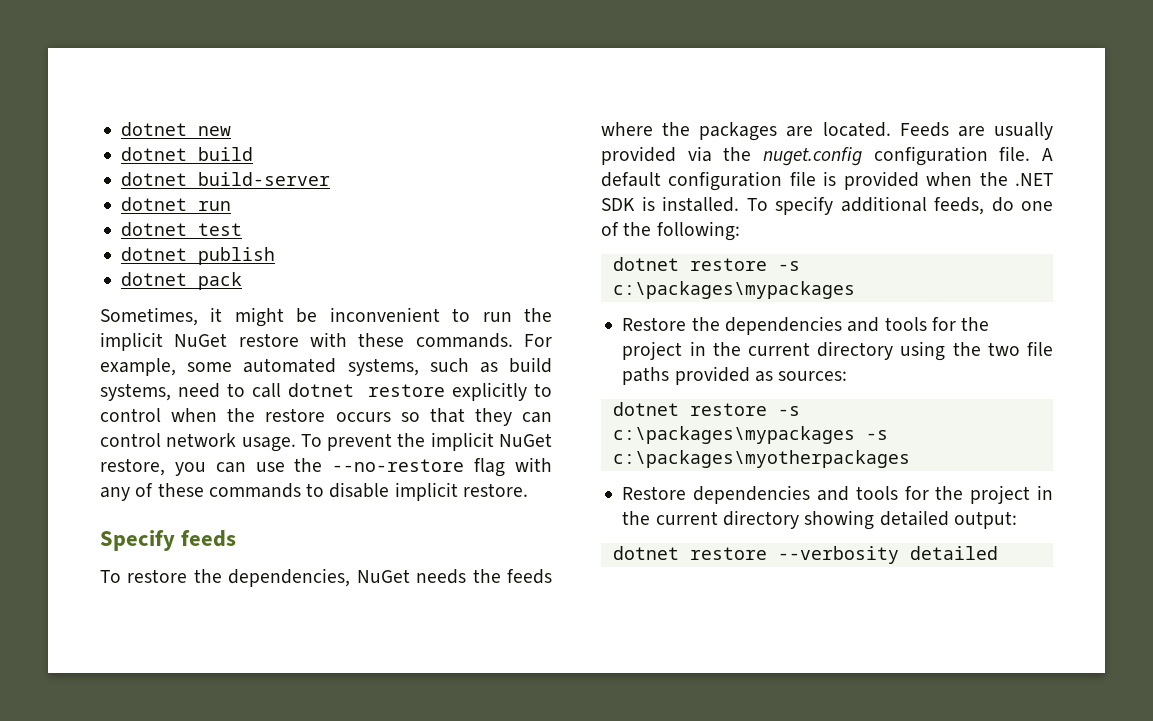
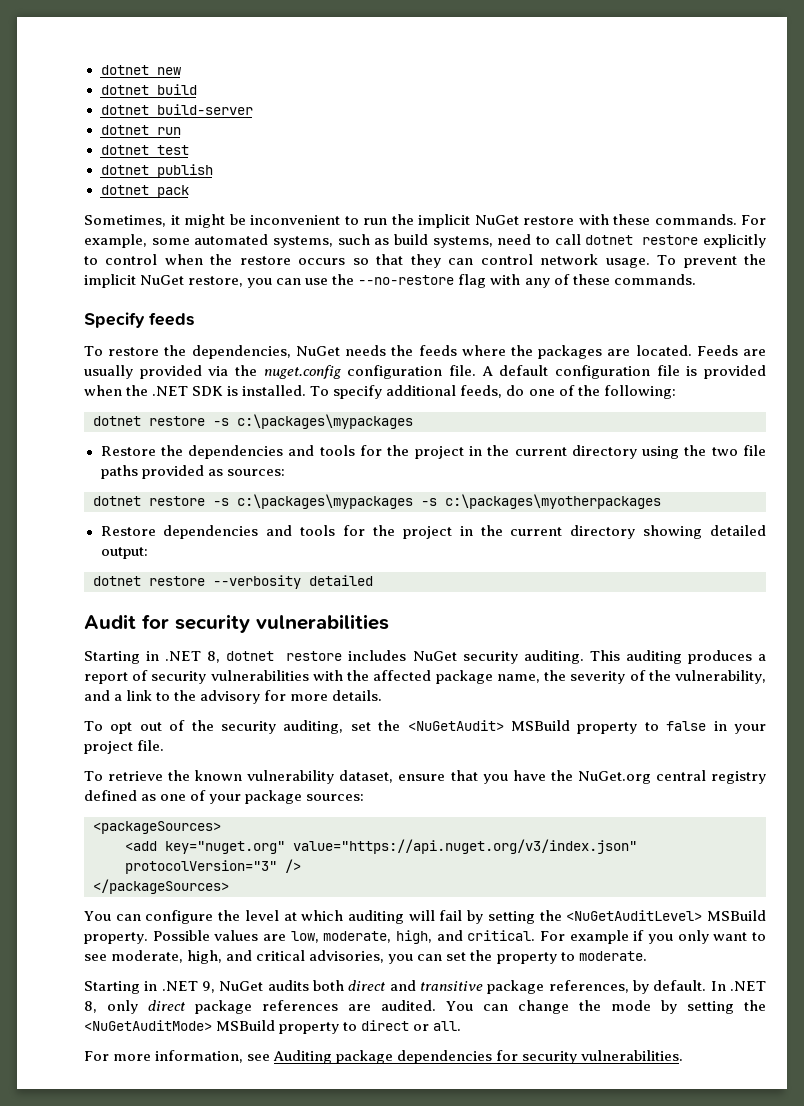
- To prevent the implicit NuGet restore, you can use the --no-restore flag with any of these commands to disable implicit restore.
+ To prevent the implicit NuGet restore, you can use the --no-restore flag with any of these commands.
+ Audit for security vulnerabilities
+ Starting in .NET 8, dotnet restore includes NuGet security auditing. This auditing produces a report of security vulnerabilities with the affected package name, the severity of the vulnerability, and a link to the advisory for more details.
+ To opt out of the security auditing, set the <NuGetAudit> MSBuild property to false in your project file.
+ To retrieve the known vulnerability dataset, ensure that you have the NuGet.org central registry defined as one of your package sources:
+ <packageSources>
+ <add key="nuget.org" value="https://api.nuget.org/v3/index.json" protocolVersion="3" />
+ </packageSources>
+ You can configure the level at which auditing will fail by setting the <NuGetAuditLevel> MSBuild property. Possible values are low, moderate, high, and critical. For example if you only want to see moderate, high, and critical advisories, you can set the property to moderate.
+ Starting in .NET 9, NuGet audits both direct and transitive package references, by default. In .NET 8, only direct package references are audited. You can change the mode by setting the <NuGetAuditMode> MSBuild property to direct or all.
+ For more information, see Auditing package dependencies for security vulnerabilities.

